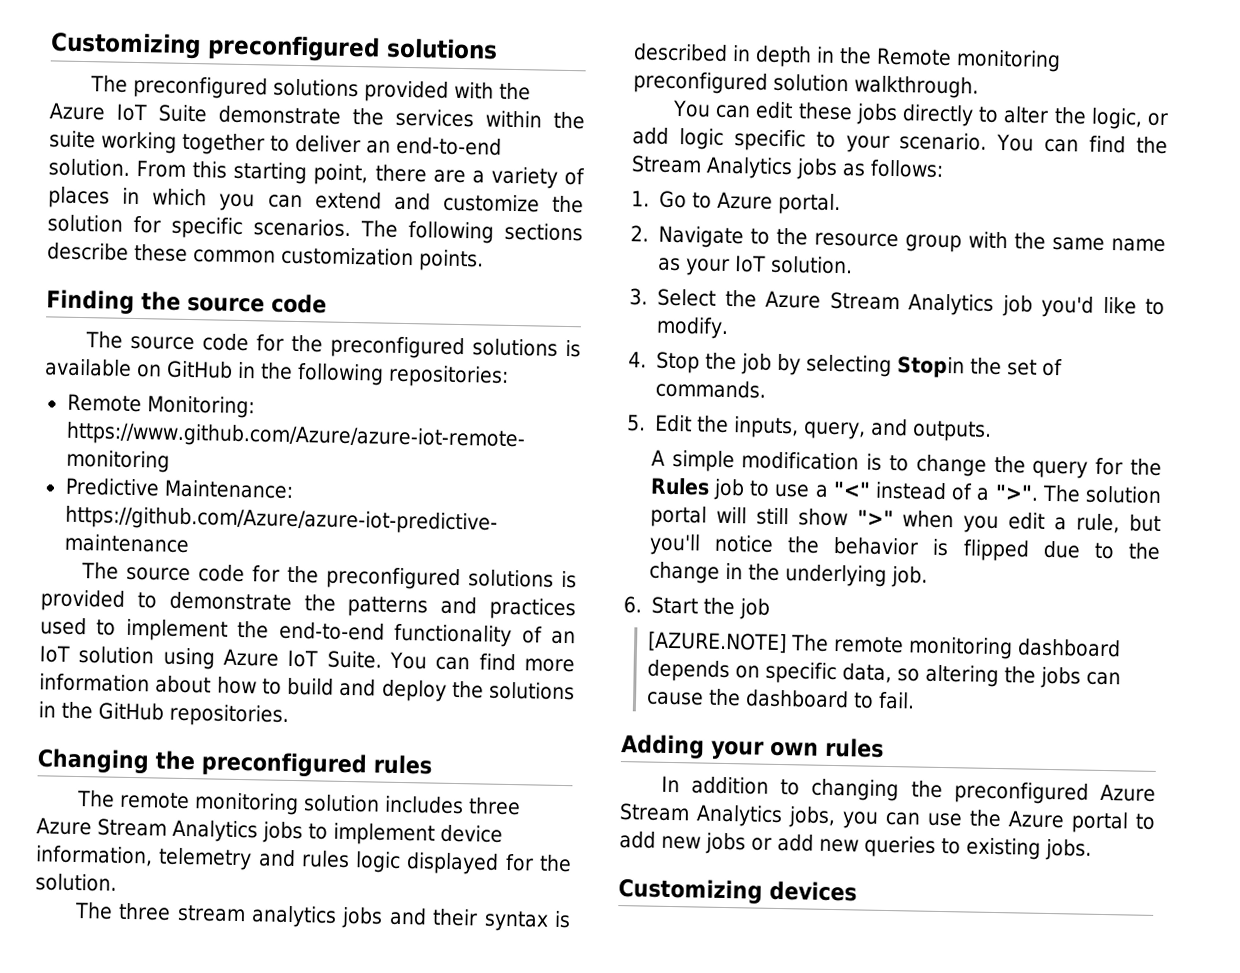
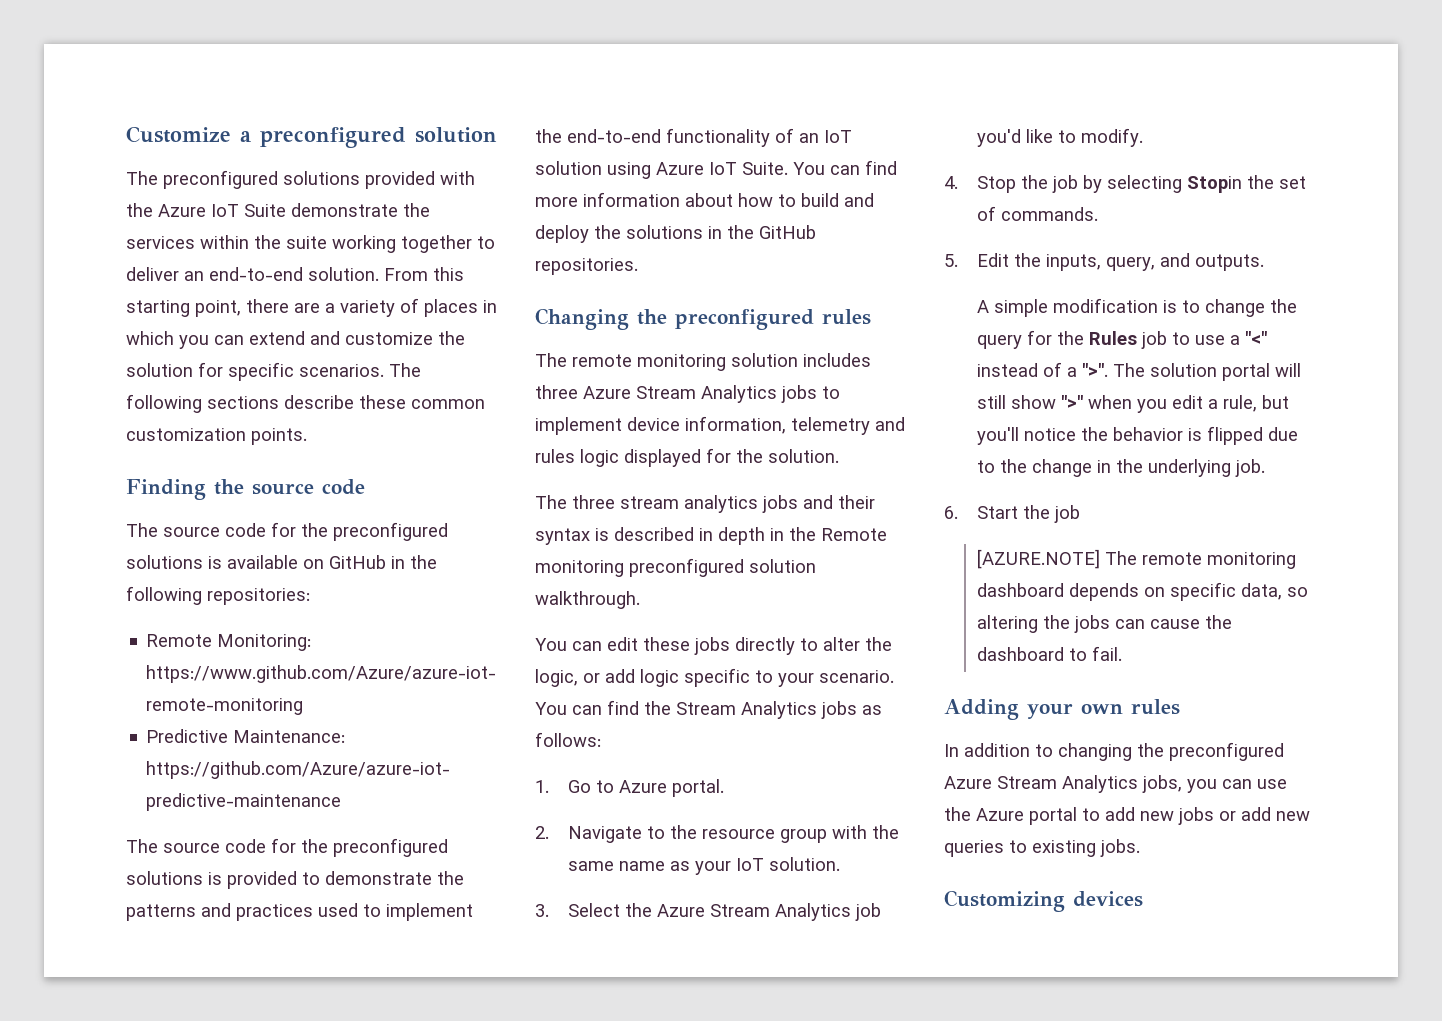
- Customizing preconfigured solutions
+ Customize a preconfigured solution

